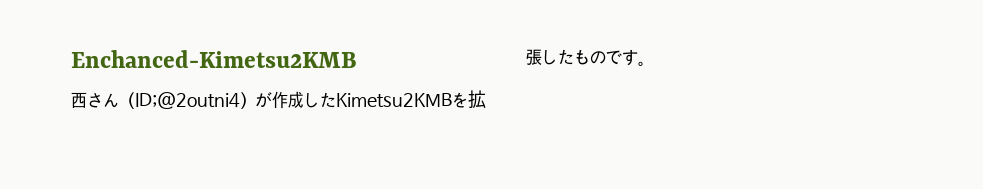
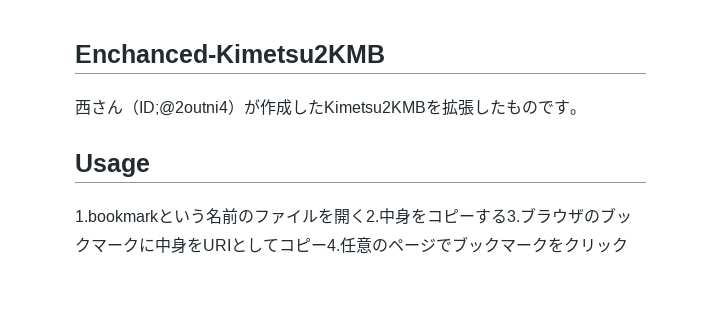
+ Usage
+ 1.bookmarkという名前のファイルを開く2.中身をコピーする3.ブラウザのブックマークに中身をURIとしてコピー4.任意のページでブックマークをクリック

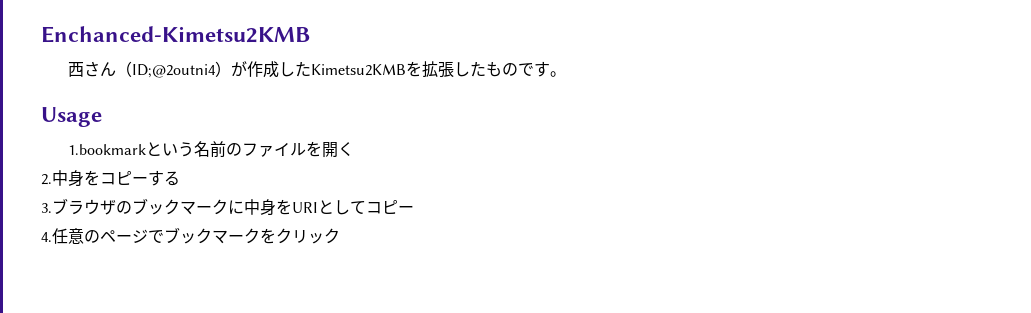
- 1.bookmarkという名前のファイルを開く2.中身をコピーする3.ブラウザのブックマークに中身をURIとしてコピー4.任意のページでブックマークをクリック
+ 1.bookmarkという名前のファイルを開く
+ 2.中身をコピーする
+ 3.ブラウザのブックマークに中身をURIとしてコピー
+ 4.任意のページでブックマークをクリック

